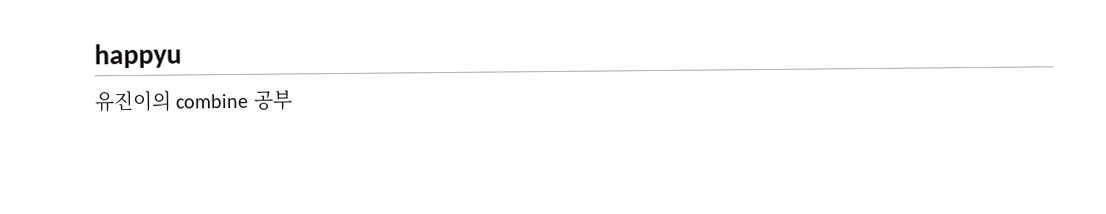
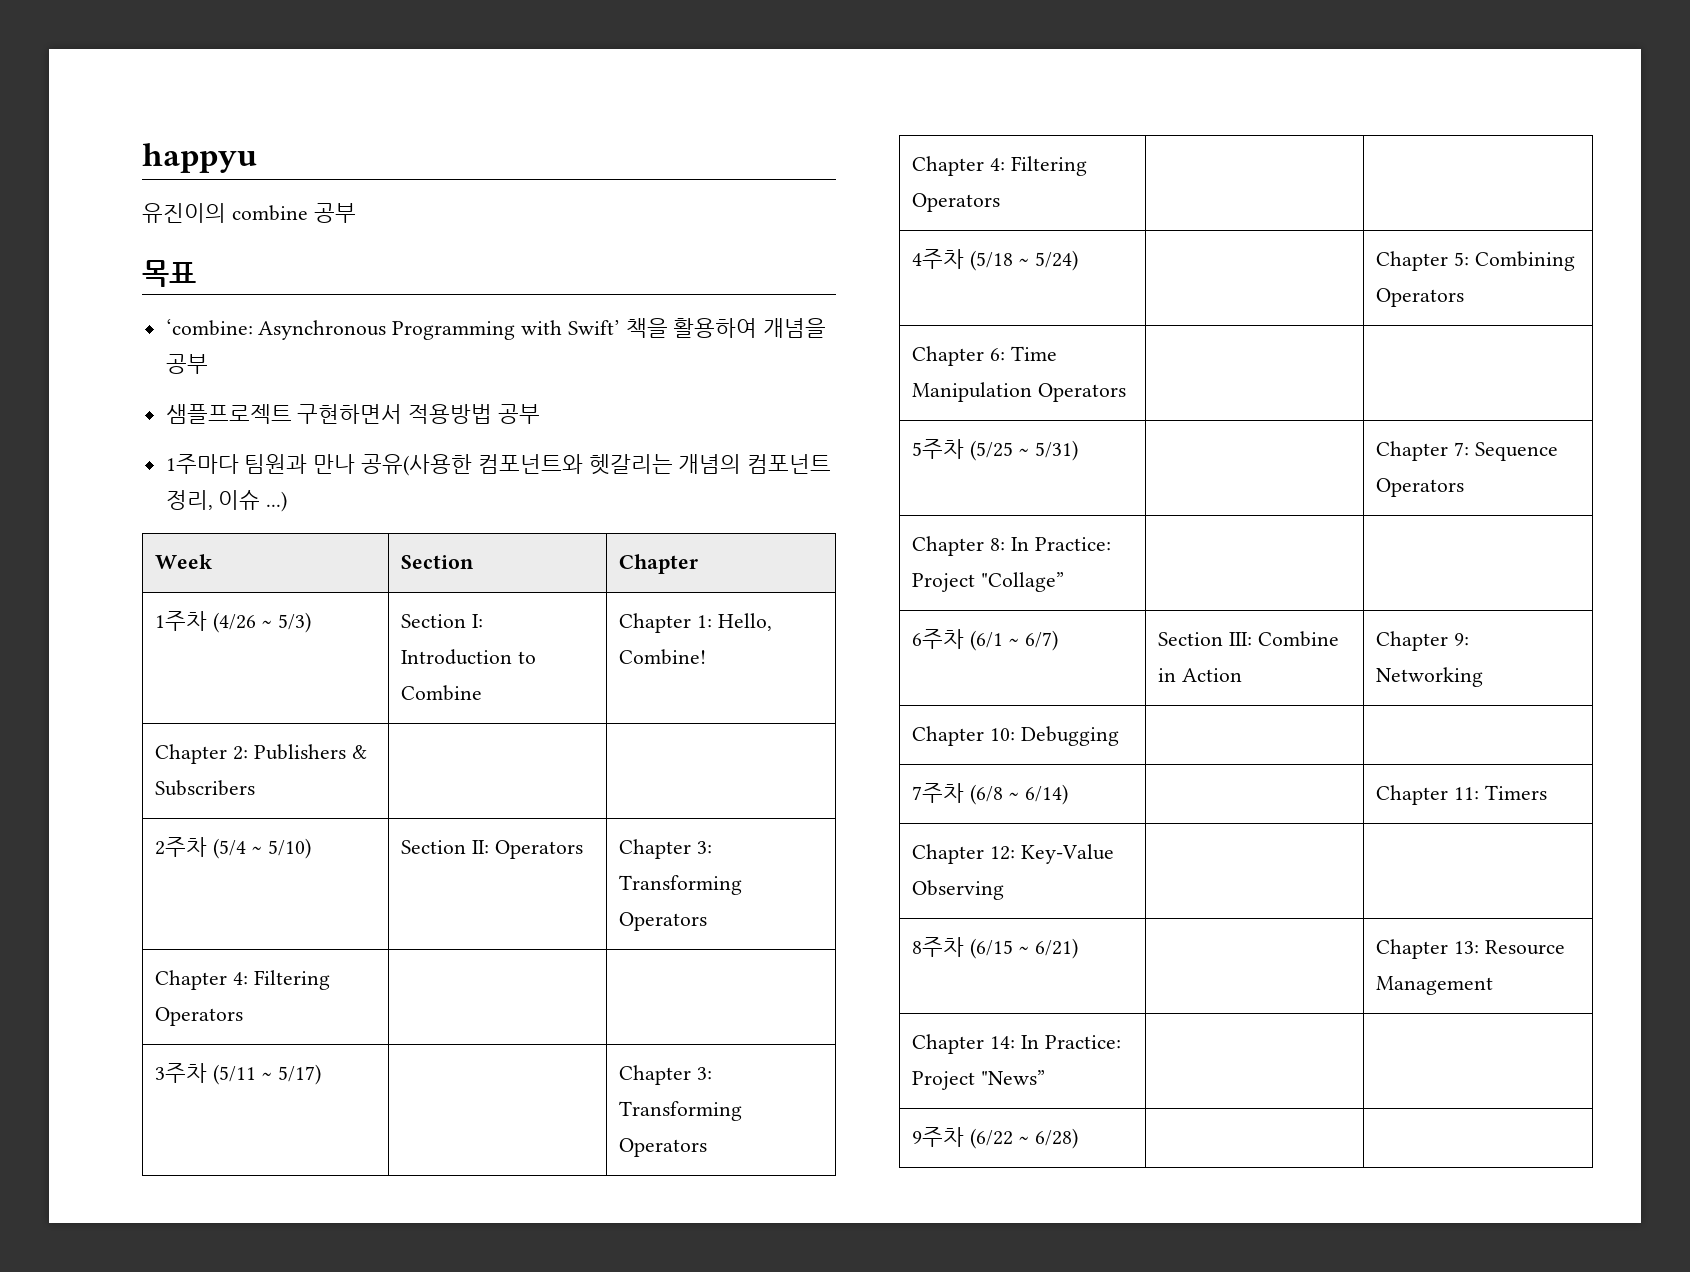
+ 목표
+ ‘combine: Asynchronous Programming with Swift’ 책을 활용하여 개념을 공부
+ 샘플프로젝트 구현하면서 적용방법 공부
+ 1주마다 팀원과 만나 공유(사용한 컴포넌트와 헷갈리는 개념의 컴포넌트 정리, 이슈 ...)
+ Week | Section | Chapter
+ 1주차 (4/26 ~ 5/3) | Section I: Introduction to Combine | Chapter 1: Hello, Combine!
+ Chapter 2: Publishers & Subscribers | |
+ 2주차 (5/4 ~ 5/10) | Section II: Operators | Chapter 3: Transforming Operators
+ Chapter 4: Filtering Operators | |
+ 3주차 (5/11 ~ 5/17) | | Chapter 3: Transforming Operators
+ Chapter 4: Filtering Operators | |
+ 4주차 (5/18 ~ 5/24) | | Chapter 5: Combining Operators
+ Chapter 6: Time Manipulation Operators | |
+ 5주차 (5/25 ~ 5/31) | | Chapter 7: Sequence Operators
+ Chapter 8: In Practice: Project "Collage” | |
+ 6주차 (6/1 ~ 6/7) | Section III: Combine in Action | Chapter 9: Networking
+ Chapter 10: Debugging | |
+ 7주차 (6/8 ~ 6/14) | | Chapter 11: Timers
+ Chapter 12: Key-Value Observing | |
+ 8주차 (6/15 ~ 6/21) | | Chapter 13: Resource Management
+ Chapter 14: In Practice: Project "News” | |
+ 9주차 (6/22 ~ 6/28) | |

